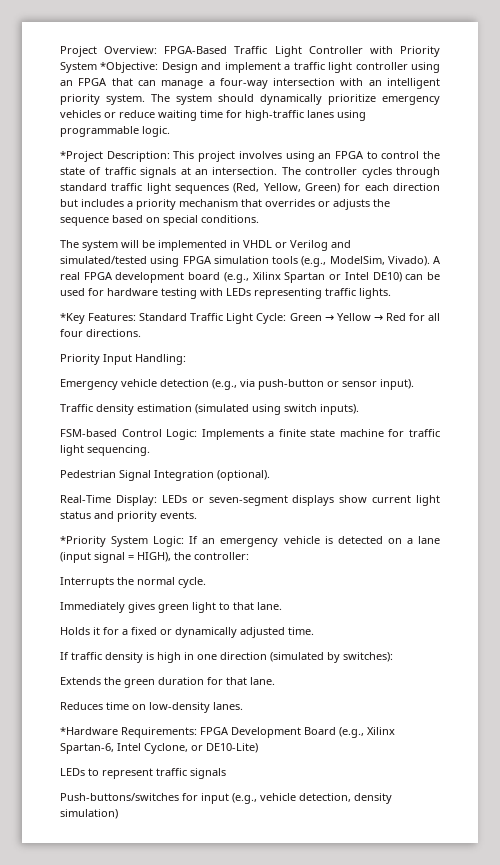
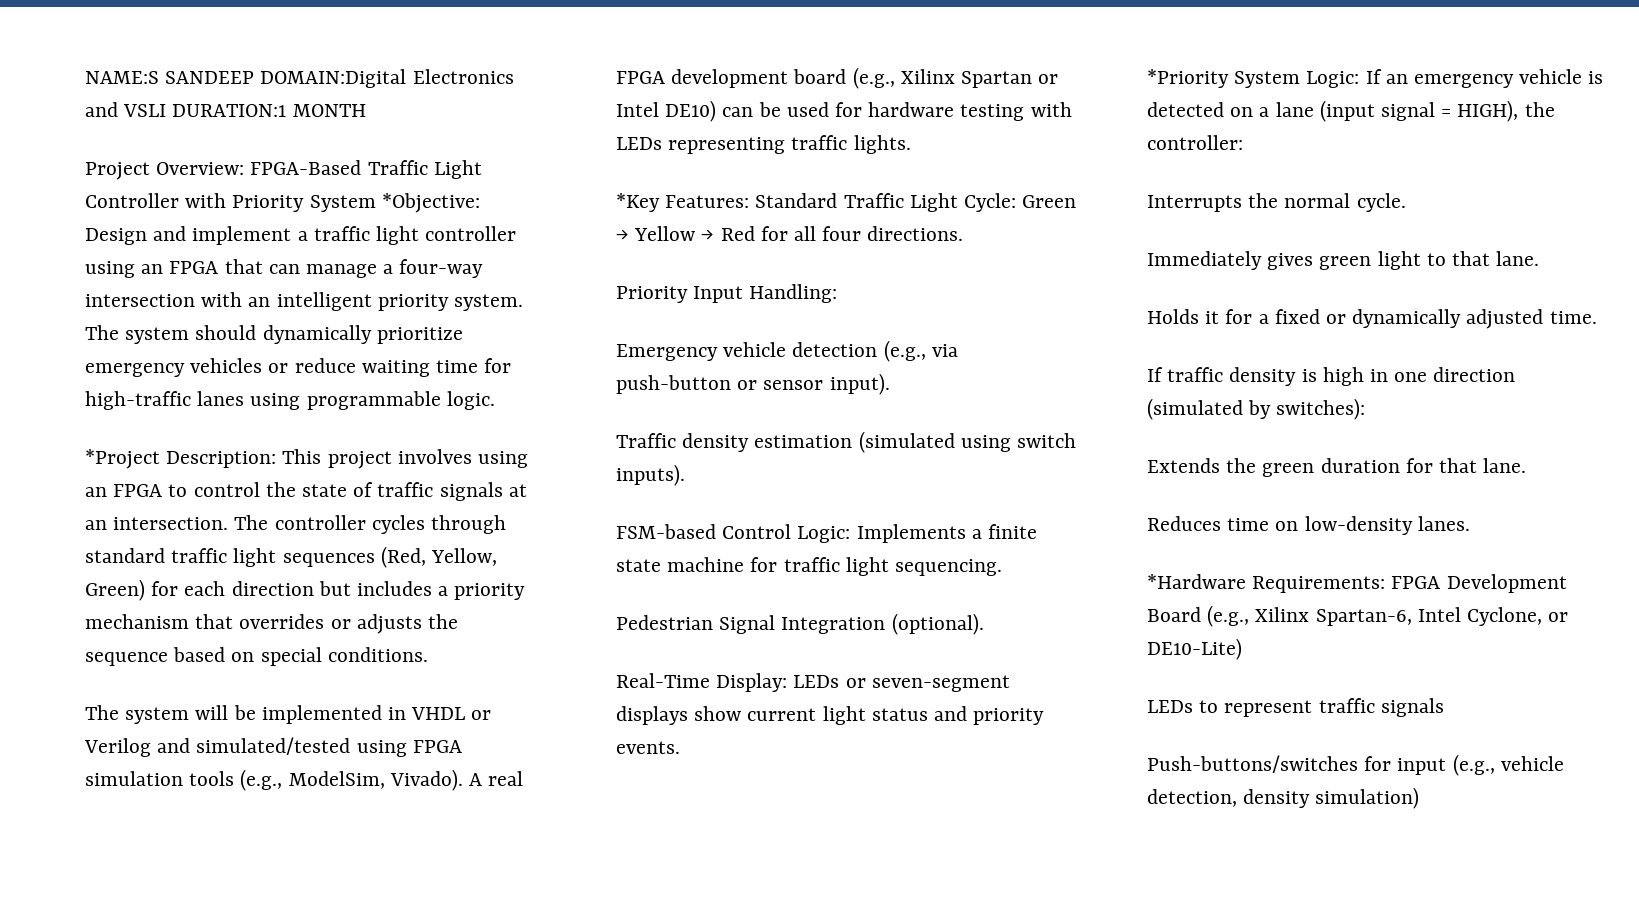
+ NAME:S SANDEEP DOMAIN:Digital Electronics and VSLI DURATION:1 MONTH

